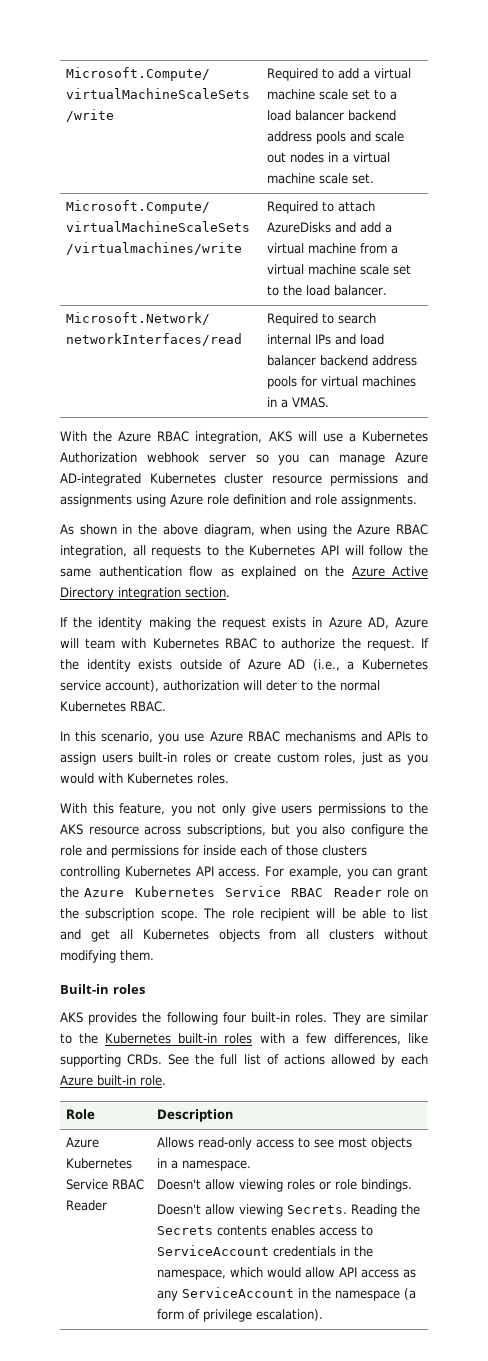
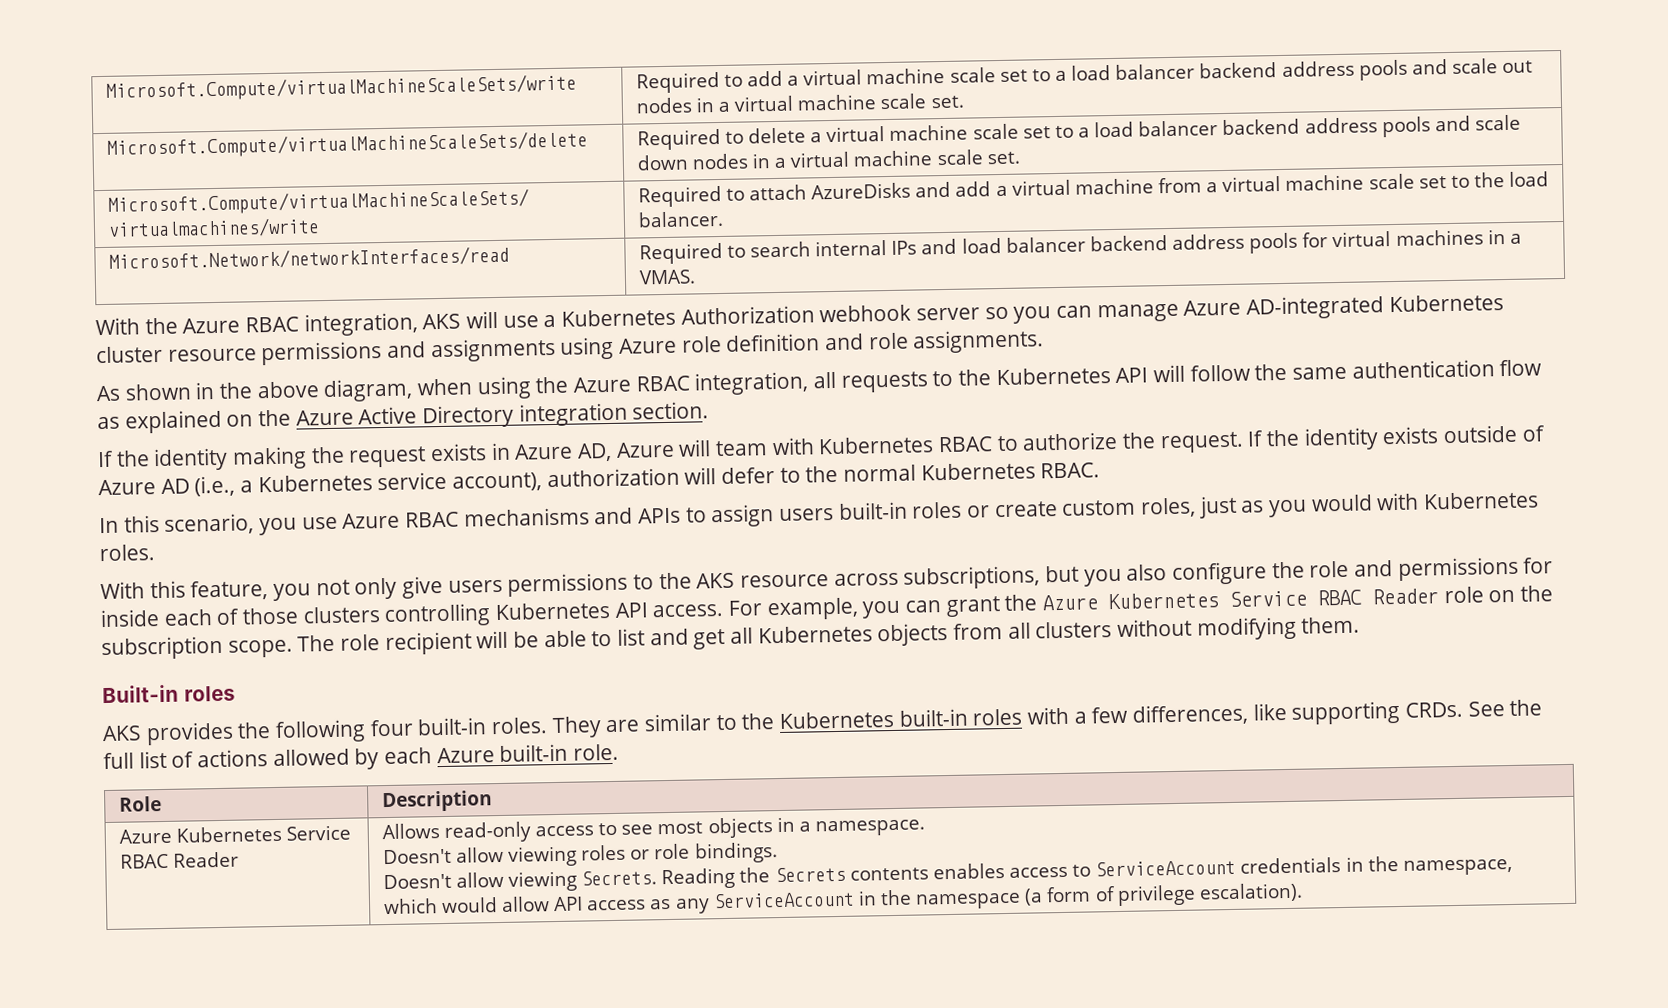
+ Microsoft.Compute/virtualMachineScaleSets/delete | Required to delete a virtual machine scale set to a load balancer backend address pools and scale down nodes in a virtual machine scale set.
- If the identity exists outside of Azure AD (i.e., a Kubernetes service account), authorization will deter to the normal Kubernetes RBAC.
+ If the identity exists outside of Azure AD (i.e., a Kubernetes service account), authorization will defer to the normal Kubernetes RBAC.

